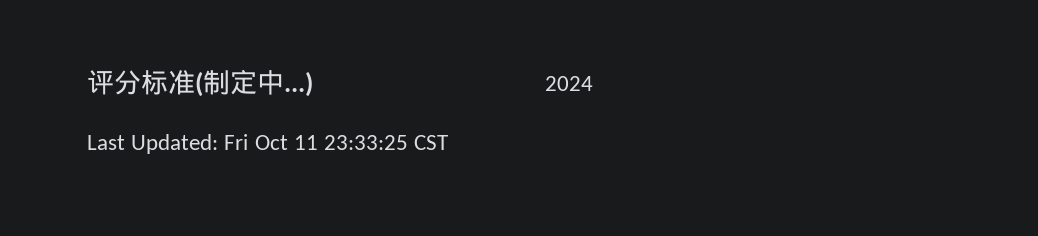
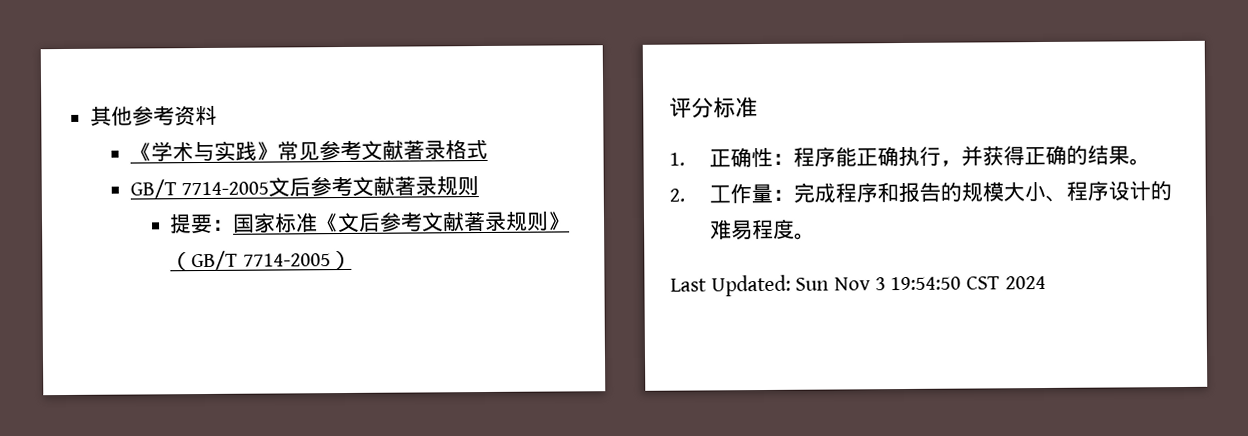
- 评分标准(制定中...)
- Last Updated: Fri Oct 11 23:33:25 CST 2024
+ 其他参考资料
+ 《学术与实践》常见参考文献著录格式
+ GB/T 7714-2005文后参考文献著录规则
+ 提要：国家标准《文后参考文献著录规则》（GB/T 7714-2005）
+ 评分标准
+ 1.正确性：程序能正确执行，并获得正确的结果。
+ 2.工作量：完成程序和报告的规模大小、程序设计的难易程度。
+ Last Updated: Sun Nov 3 19:54:50 CST 2024

